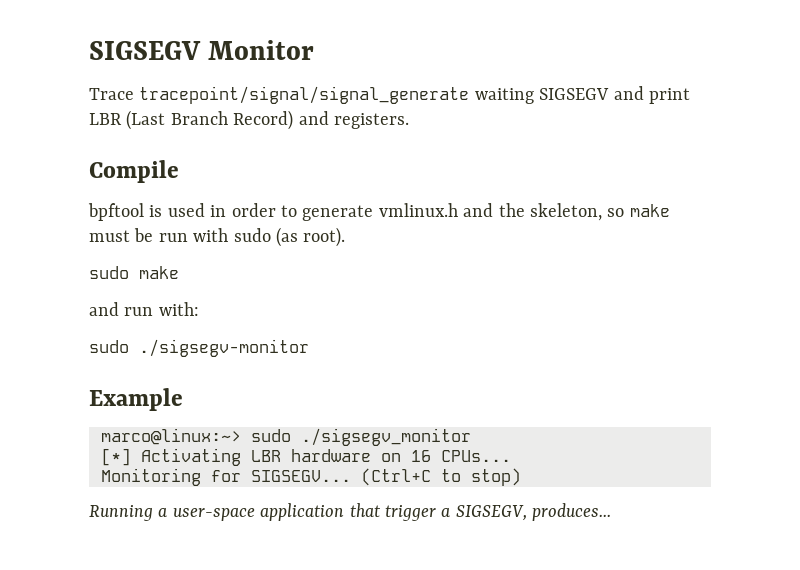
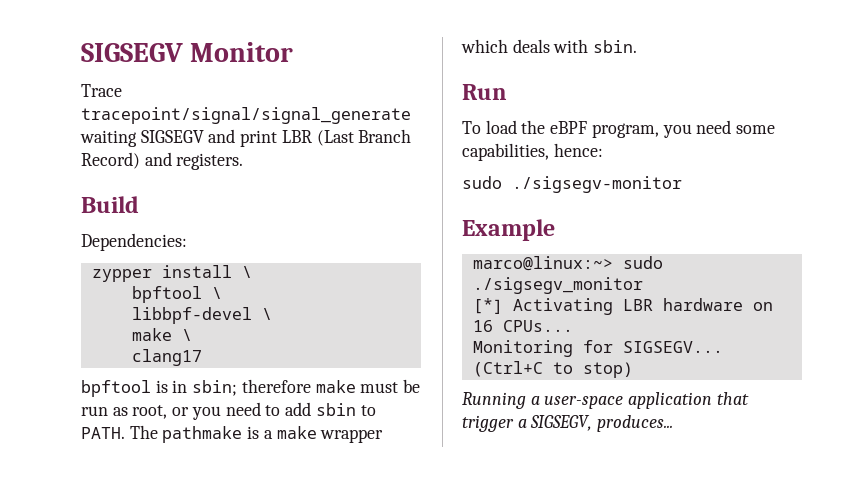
- Compile
- bpftool is used in order to generate vmlinux.h and the skeleton, so make must be run with sudo (as root).
- sudo make
- and run with:
+ Build
+ Dependencies:
+ zypper install \
+ bpftool \
+ libbpf-devel \
+ make \
+ clang17
+ bpftool is in sbin; therefore make must be run as root, or you need to add sbin to PATH. The pathmake is a make wrapper which deals with sbin.
+ Run
+ To load the eBPF program, you need some capabilities, hence:

